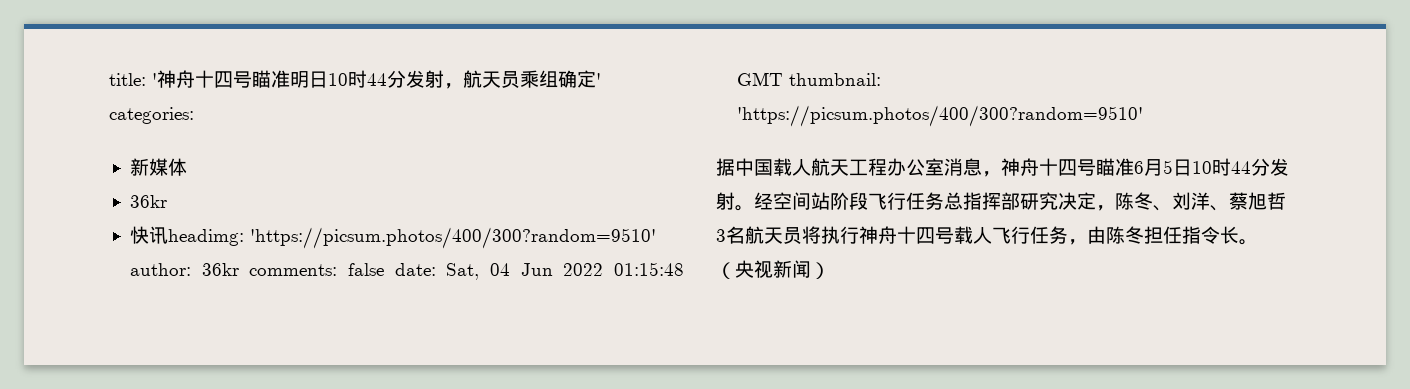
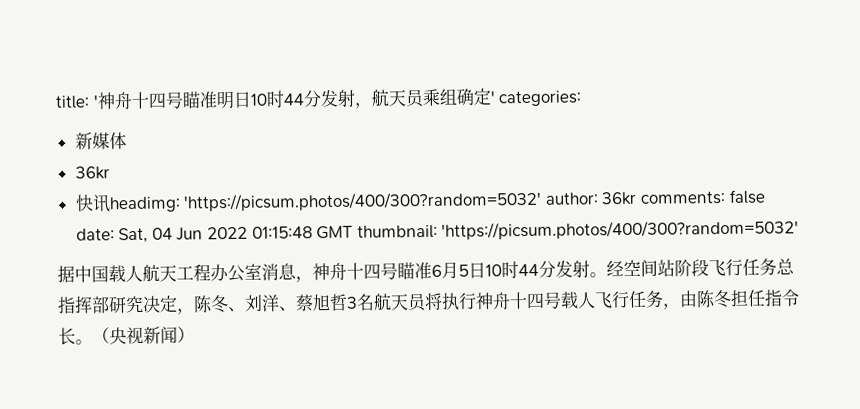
- 快讯headimg: 'https://picsum.photos/400/300?random=9510' author: 36kr comments: false date: Sat, 04 Jun 2022 01:15:48 GMT thumbnail: 'https://picsum.photos/400/300?random=9510'
+ 快讯headimg: 'https://picsum.photos/400/300?random=5032' author: 36kr comments: false date: Sat, 04 Jun 2022 01:15:48 GMT thumbnail: 'https://picsum.photos/400/300?random=5032'

